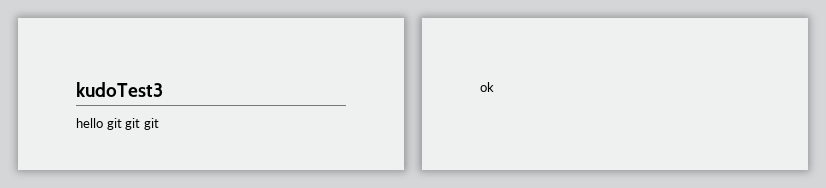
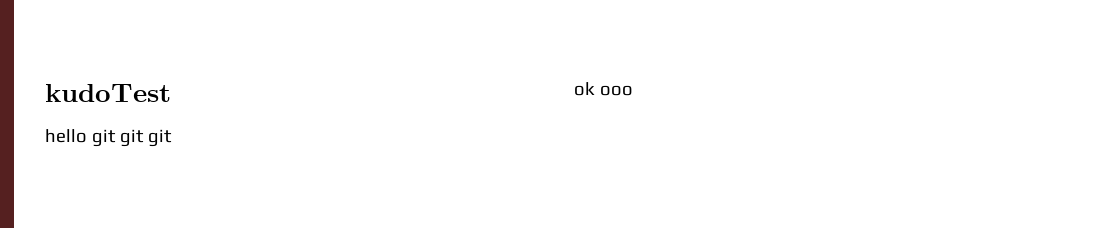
- kudoTest3
+ kudoTest
- ok
+ ok ooo

